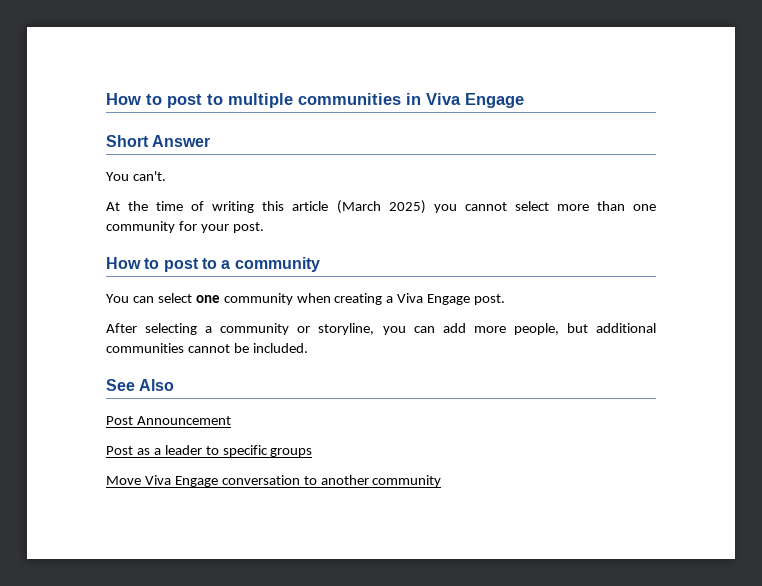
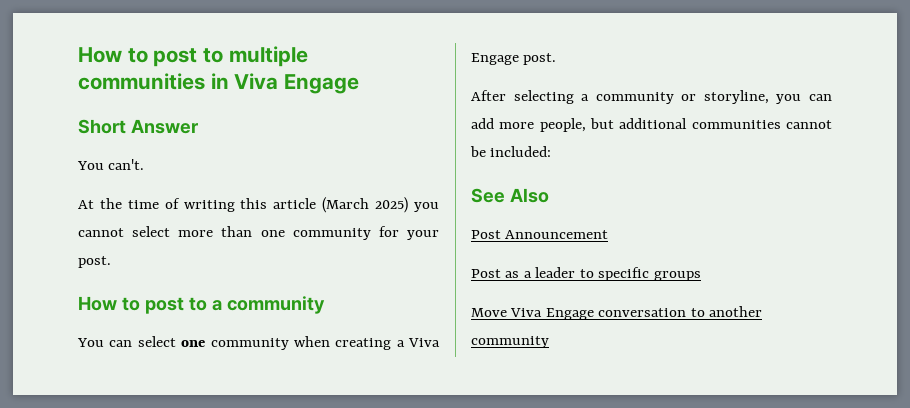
- After selecting a community or storyline, you can add more people, but additional communities cannot be included.
+ After selecting a community or storyline, you can add more people, but additional communities cannot be included:

